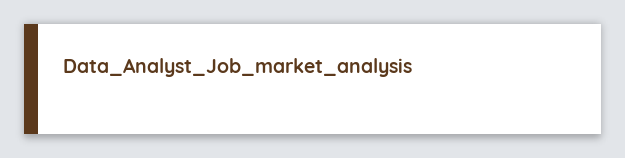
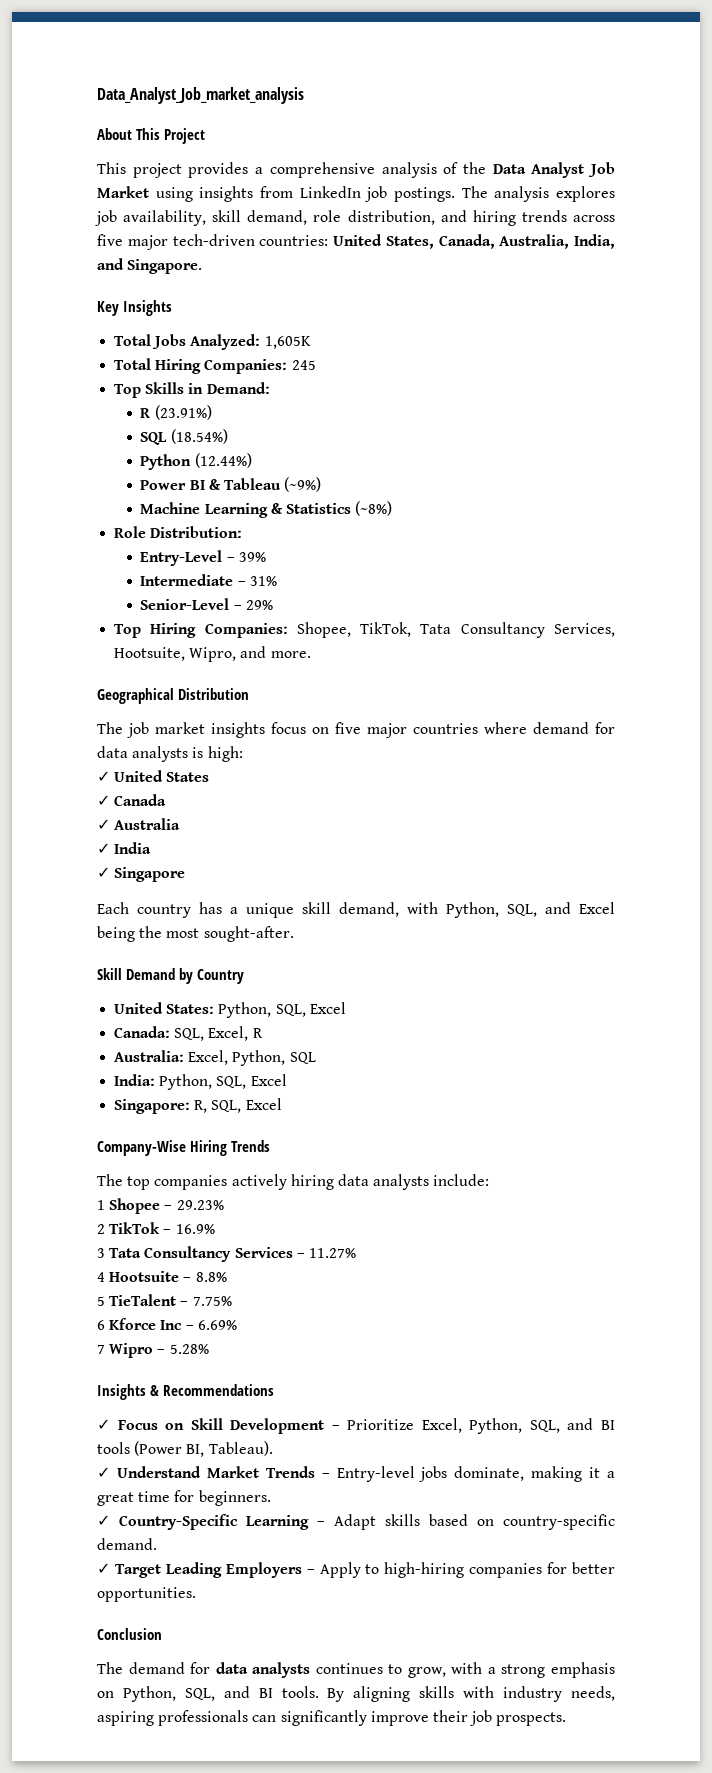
+ About This Project
+ This project provides a comprehensive analysis of the Data Analyst Job Market using insights from LinkedIn job postings. The analysis explores job availability, skill demand, role distribution, and hiring trends across five major tech-driven countries: United States, Canada, Australia, India, and Singapore.
+ Key Insights
+ Total Jobs Analyzed: 1,605K
+ Total Hiring Companies: 245
+ Top Skills in Demand:
+ R (23.91%)
+ SQL (18.54%)
+ Python (12.44%)
+ Power BI & Tableau (~9%)
+ Machine Learning & Statistics (~8%)
+ Role Distribution:
+ Entry-Level – 39%
+ Intermediate – 31%
+ Senior-Level – 29%
+ Top Hiring Companies: Shopee, TikTok, Tata Consultancy Services, Hootsuite, Wipro, and more.
+ Geographical Distribution
+ The job market insights focus on five major countries where demand for data analysts is high:
+ ✓ United States
+ ✓ Canada
+ ✓ Australia
+ ✓ India
+ ✓ Singapore
+ Each country has a unique skill demand, with Python, SQL, and Excel being the most sought-after.
+ Skill Demand by Country
+ United States: Python, SQL, Excel
+ Canada: SQL, Excel, R
+ Australia: Excel, Python, SQL
+ India: Python, SQL, Excel
+ Singapore: R, SQL, Excel
+ Company-Wise Hiring Trends
+ The top companies actively hiring data analysts include:
+ 1 Shopee – 29.23%
+ 2 TikTok – 16.9%
+ 3 Tata Consultancy Services – 11.27%
+ 4 Hootsuite – 8.8%
+ 5 TieTalent – 7.75%
+ 6 Kforce Inc – 6.69%
+ 7 Wipro – 5.28%
+ Insights & Recommendations
+ ✓ Focus on Skill Development – Prioritize Excel, Python, SQL, and BI tools (Power BI, Tableau).
+ ✓ Understand Market Trends – Entry-level jobs dominate, making it a great time for beginners.
+ ✓ Country-Specific Learning – Adapt skills based on country-specific demand.
+ ✓ Target Leading Employers – Apply to high-hiring companies for better opportunities.
+ Conclusion
+ The demand for data analysts continues to grow, with a strong emphasis on Python, SQL, and BI tools. By aligning skills with industry needs, aspiring professionals can significantly improve their job prospects.

